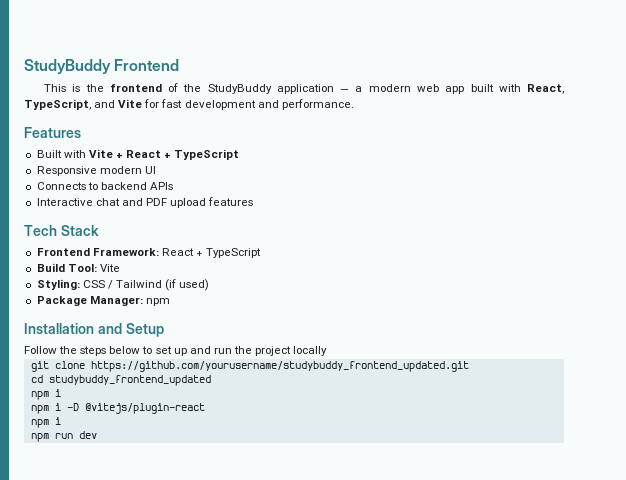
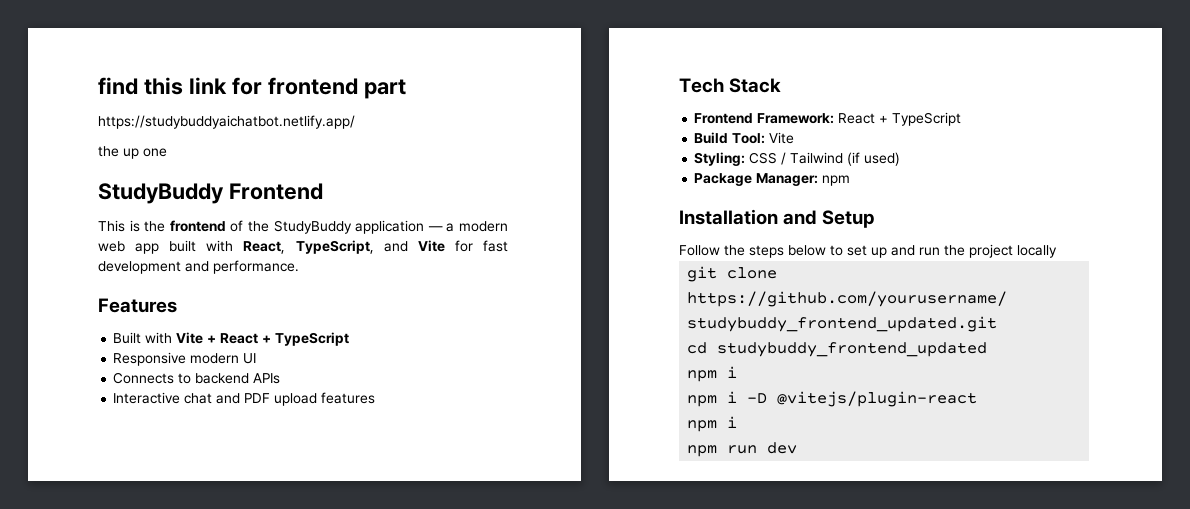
+ find this link for frontend part
+ https://studybuddyaichatbot.netlify.app/
+ the up one

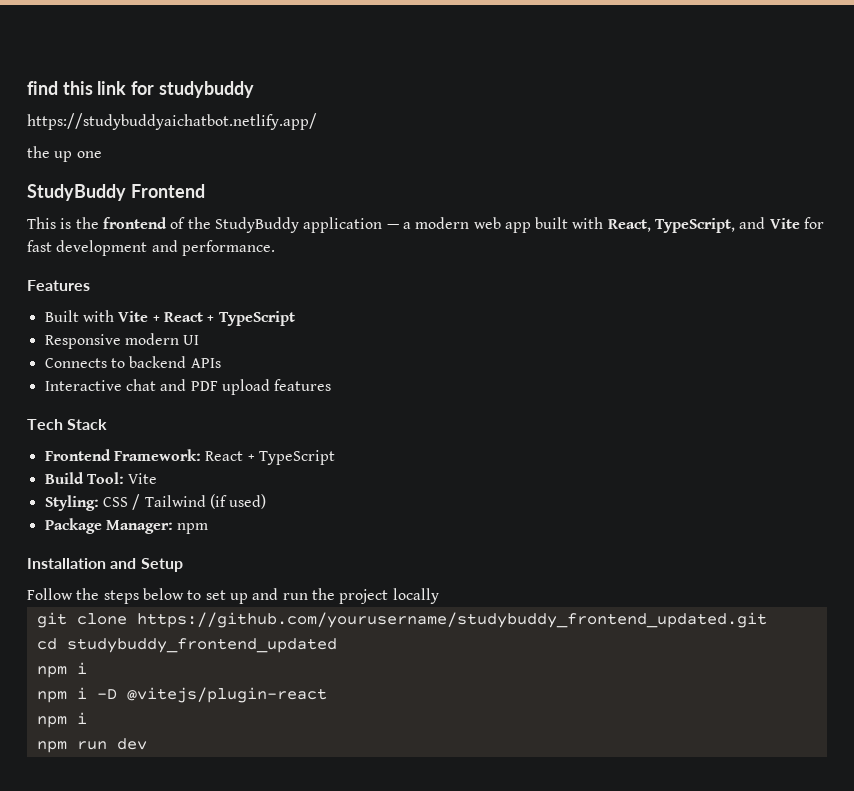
- find this link for frontend part
+ find this link for studybuddy

